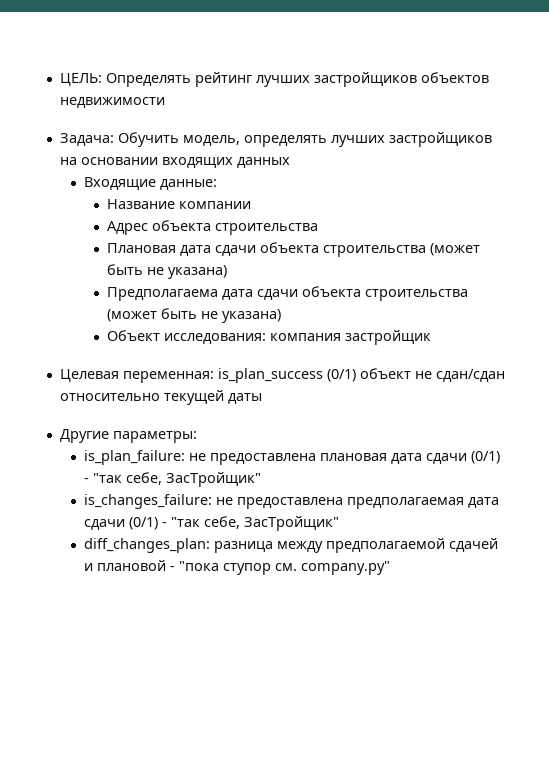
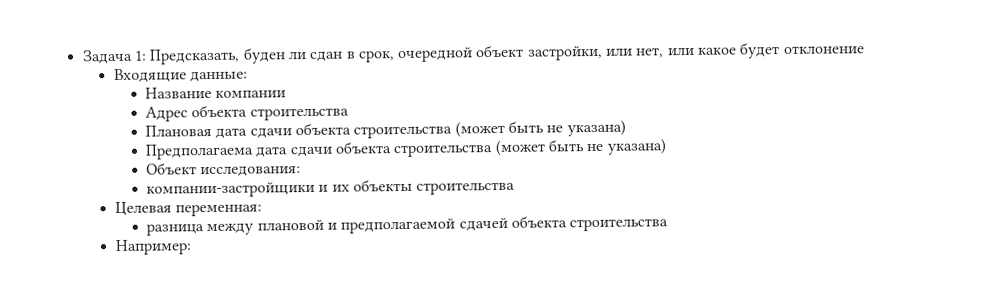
- ЦЕЛЬ: Определять рейтинг лучших застройщиков объектов недвижимости
- Задача: Обучить модель, определять лучших застройщиков на основании входящих данных
+ Задача 1: Предсказать, буден ли сдан в срок, очередной объект застройки, или нет, или какое будет отклонение
- Объект исследования: компания застройщик
- Целевая переменная: is_plan_success (0/1) объект не сдан/сдан относительно текущей даты
- Другие параметры:
- is_plan_failure: не предоставлена плановая дата сдачи (0/1) - "так себе, ЗасТройщик"
- is_changes_failure: не предоставлена предполагаемая дата сдачи (0/1) - "так себе, ЗасТройщик"
- diff_changes_plan: разница между предполагаемой сдачей и плановой - "пока ступор см. company.py"
+ Объект исследования:
+ компании-застройщики и их объекты строительства
+ Целевая переменная:
+ разница между плановой и предполагаемой сдачей объекта строительства
+ Например:

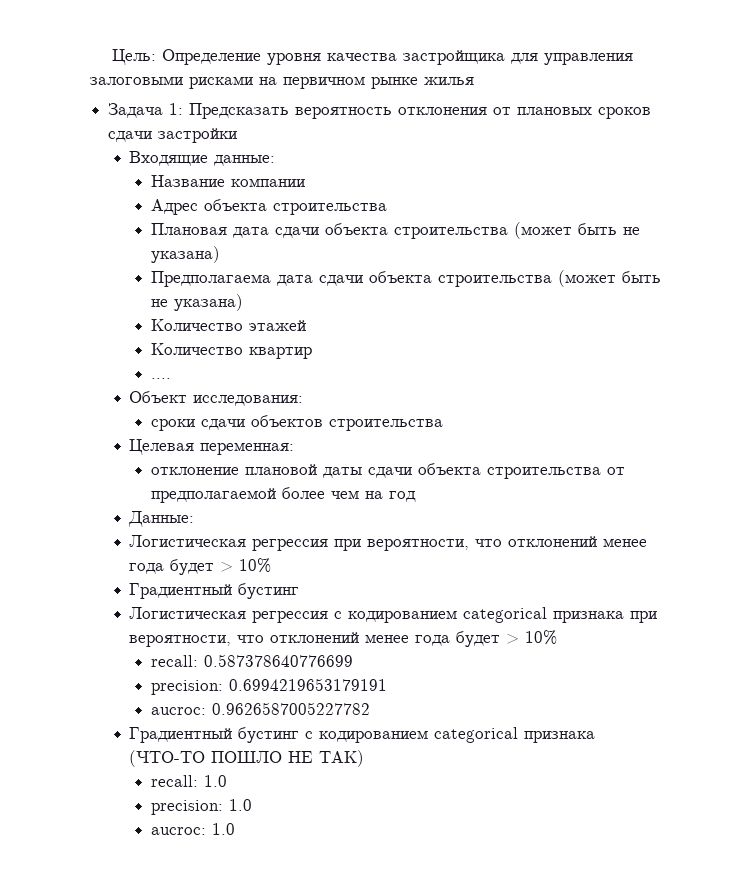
- Задача 1: Предсказать, буден ли сдан в срок, очередной объект застройки, или нет, или какое будет отклонение
+ Цель: Определение уровня качества застройщика для управления залоговыми рисками на первичном рынке жилья
+ Задача 1: Предсказать вероятность отклонения от плановых сроков сдачи застройки
+ Количество этажей
+ Количество квартир
+ ....
  Объект исследования:
- компании-застройщики и их объекты строительства
+ сроки сдачи объектов строительства
  Целевая переменная:
- разница между плановой и предполагаемой сдачей объекта строительства
- Например:
+ отклонение плановой даты сдачи объекта строительства от предполагаемой более чем на год
+ Данные:
+ Логистическая регрессия при вероятности, что отклонений менее года будет > 10%
+ Градиентный бустинг
+ Логистическая регрессия с кодированием categorical признака при вероятности, что отклонений менее года будет > 10%
+ recall: 0.587378640776699
+ precision: 0.6994219653179191
+ aucroc: 0.9626587005227782
+ Градиентный бустинг с кодированием categorical признака (ЧТО-ТО ПОШЛО НЕ ТАК)
+ recall: 1.0
+ precision: 1.0
+ aucroc: 1.0

